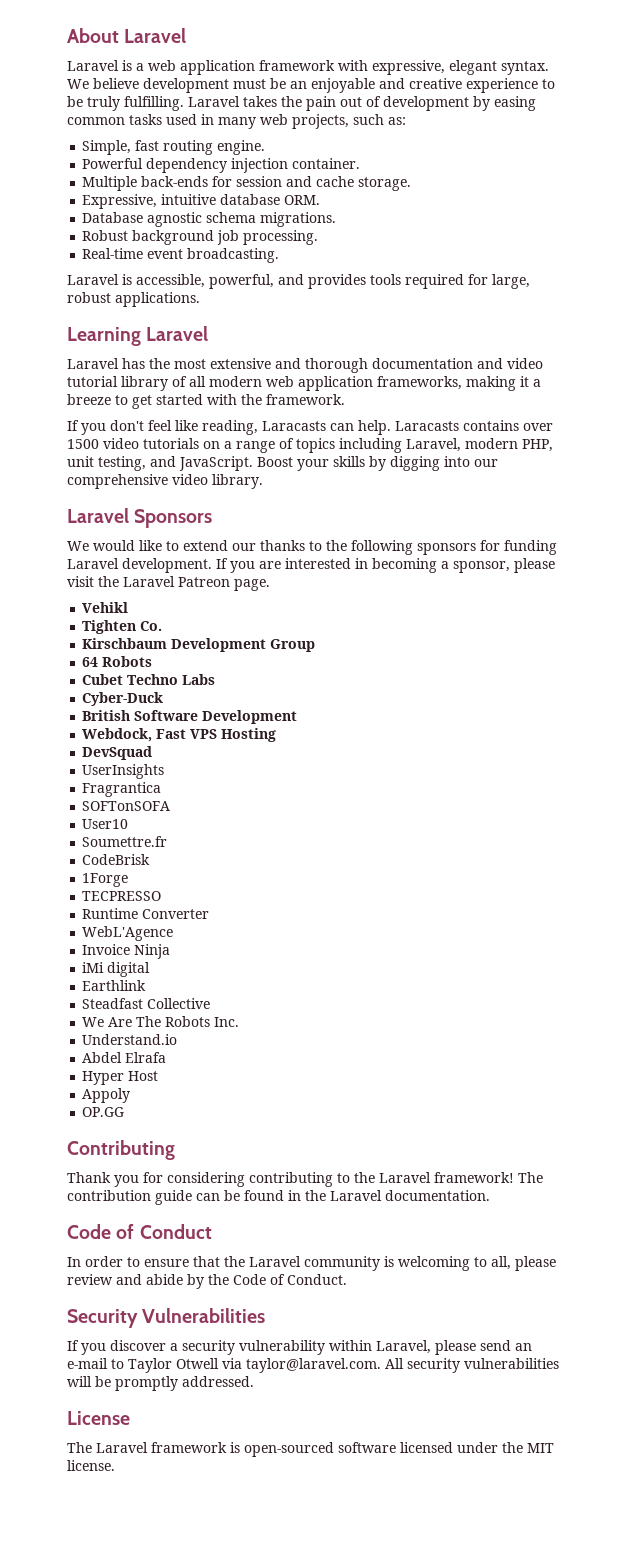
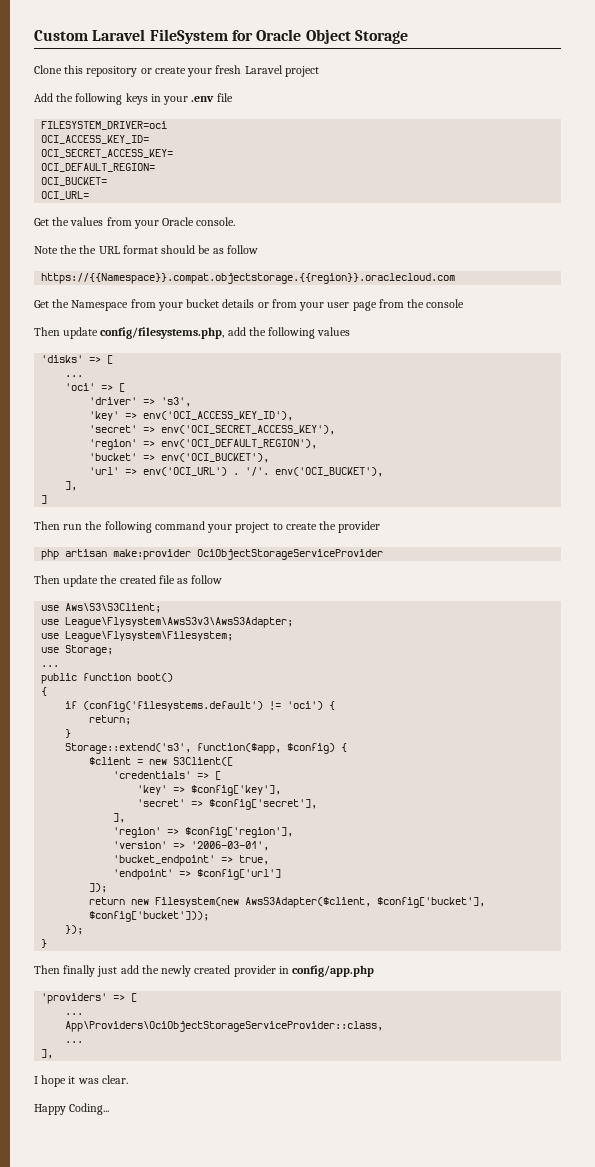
- About Laravel
- Laravel is a web application framework with expressive, elegant syntax. We believe development must be an enjoyable and creative experience to be truly fulfilling. Laravel takes the pain out of development by easing common tasks used in many web projects, such as:
- Simple, fast routing engine.
- Powerful dependency injection container.
- Multiple back-ends for session and cache storage.
- Expressive, intuitive database ORM.
- Database agnostic schema migrations.
- Robust background job processing.
- Real-time event broadcasting.
- Laravel is accessible, powerful, and provides tools required for large, robust applications.
- Learning Laravel
- Laravel has the most extensive and thorough documentation and video tutorial library of all modern web application frameworks, making it a breeze to get started with the framework.
- If you don't feel like reading, Laracasts can help. Laracasts contains over 1500 video tutorials on a range of topics including Laravel, modern PHP, unit testing, and JavaScript. Boost your skills by digging into our comprehensive video library.
- Laravel Sponsors
- We would like to extend our thanks to the following sponsors for funding Laravel development. If you are interested in becoming a sponsor, please visit the Laravel Patreon page.
- Vehikl
- Tighten Co.
- Kirschbaum Development Group
- 64 Robots
- Cubet Techno Labs
- Cyber-Duck
- British Software Development
- Webdock, Fast VPS Hosting
- DevSquad
- UserInsights
- Fragrantica
- SOFTonSOFA
- User10
- Soumettre.fr
- CodeBrisk
- 1Forge
- TECPRESSO
- Runtime Converter
- WebL'Agence
- Invoice Ninja
- iMi digital
- Earthlink
- Steadfast Collective
- We Are The Robots Inc.
- Understand.io
- Abdel Elrafa
- Hyper Host
- Appoly
- OP.GG
- Contributing
- Thank you for considering contributing to the Laravel framework! The contribution guide can be found in the Laravel documentation.
- Code of Conduct
- In order to ensure that the Laravel community is welcoming to all, please review and abide by the Code of Conduct.
- Security Vulnerabilities
- If you discover a security vulnerability within Laravel, please send an e-mail to Taylor Otwell via taylor@laravel.com. All security vulnerabilities will be promptly addressed.
- License
- The Laravel framework is open-sourced software licensed under the MIT license.
+ Custom Laravel FileSystem for Oracle Object Storage
+ Clone this repository or create your fresh Laravel project
+ Add the following keys in your .env file
+ FILESYSTEM_DRIVER=oci
+ OCI_ACCESS_KEY_ID=
+ OCI_SECRET_ACCESS_KEY=
+ OCI_DEFAULT_REGION=
+ OCI_BUCKET=
+ OCI_URL=
+ Get the values from your Oracle console.
+ Note the the URL format should be as follow
+ https://{{Namespace}}.compat.objectstorage.{{region}}.oraclecloud.com
+ Get the Namespace from your bucket details or from your user page from the console
+ Then update config/filesystems.php, add the following values
+ 'disks' => [
+ ...
+ 'oci' => [
+ 'driver' => 's3',
+ 'key' => env('OCI_ACCESS_KEY_ID'),
+ 'secret' => env('OCI_SECRET_ACCESS_KEY'),
+ 'region' => env('OCI_DEFAULT_REGION'),
+ 'bucket' => env('OCI_BUCKET'),
+ 'url' => env('OCI_URL') . '/'. env('OCI_BUCKET'),
+ ],
+ ]
+ Then run the following command your project to create the provider
+ php artisan make:provider OciObjectStorageServiceProvider
+ Then update the created file as follow
+ use Aws\S3\S3Client;
+ use League\Flysystem\AwsS3v3\AwsS3Adapter;
+ use League\Flysystem\Filesystem;
+ use Storage;
+ ...
+ public function boot()
+ {
+ if (config('filesystems.default') != 'oci') {
+ return;
+ }
+ Storage::extend('s3', function($app, $config) {
+ $client = new S3Client([
+ 'credentials' => [
+ 'key' => $config['key'],
+ 'secret' => $config['secret'],
+ ],
+ 'region' => $config['region'],
+ 'version' => '2006-03-01',
+ 'bucket_endpoint' => true,
+ 'endpoint' => $config['url']
+ ]);
+ return new Filesystem(new AwsS3Adapter($client, $config['bucket'], $config['bucket']));
+ });
+ }
+ Then finally just add the newly created provider in config/app.php
+ 'providers' => [
+ ...
+ App\Providers\OciObjectStorageServiceProvider::class,
+ ...
+ ],
+ I hope it was clear.
+ Happy Coding...

